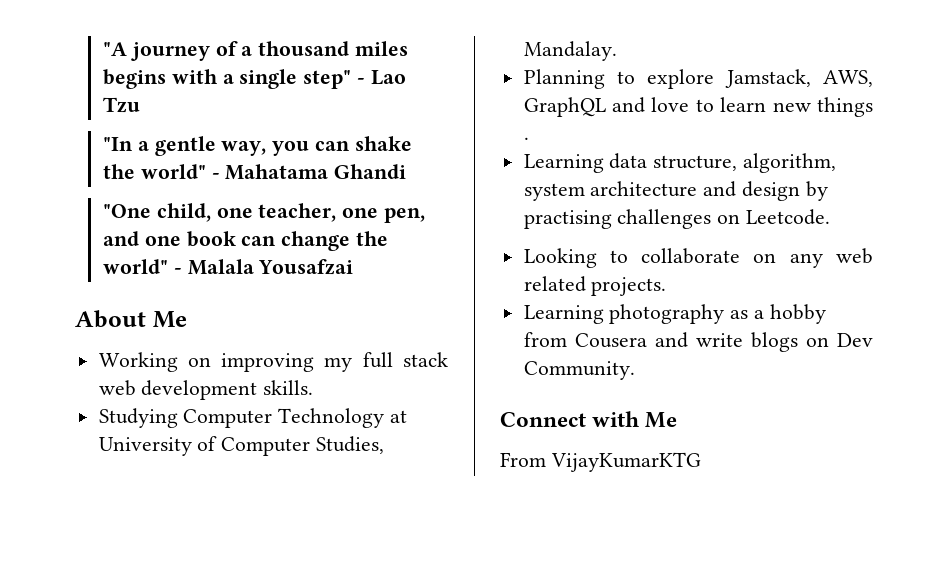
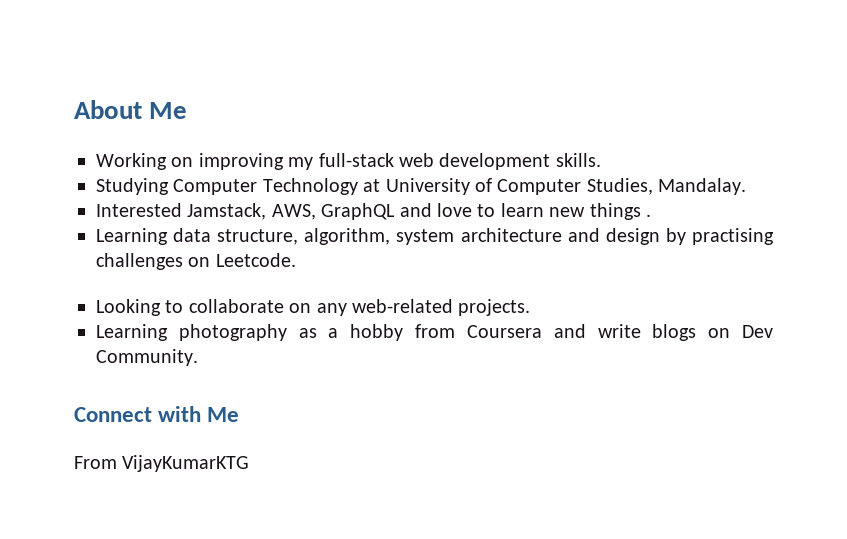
- "A journey of a thousand miles begins with a single step" - Lao Tzu
- "In a gentle way, you can shake the world" - Mahatama Ghandi
- "One child, one teacher, one pen, and one book can change the world" - Malala Yousafzai
- Working on improving my full stack web development skills.
+ Working on improving my full-stack web development skills.
- Planning to explore Jamstack, AWS, GraphQL and love to learn new things .
+ Interested Jamstack, AWS, GraphQL and love to learn new things .
- Looking to collaborate on any web related projects.
+ Looking to collaborate on any web-related projects.
- Learning photography as a hobby from Cousera and write blogs on Dev Community.
+ Learning photography as a hobby from Coursera and write blogs on Dev Community.

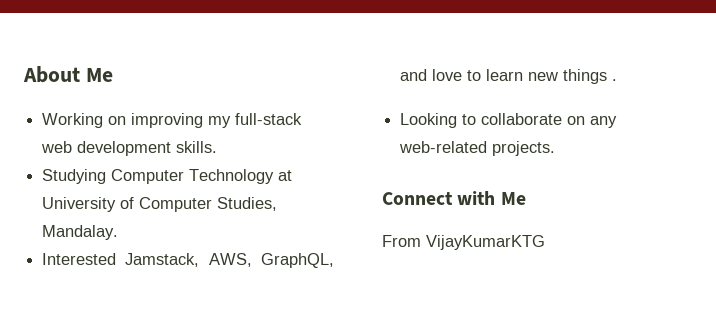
- Interested Jamstack, AWS, GraphQL and love to learn new things .
+ Interested Jamstack, AWS, GraphQL, and love to learn new things .
- Learning data structure, algorithm, system architecture and design by practising challenges on Leetcode.
- Learning photography as a hobby from Coursera and write blogs on Dev Community.

